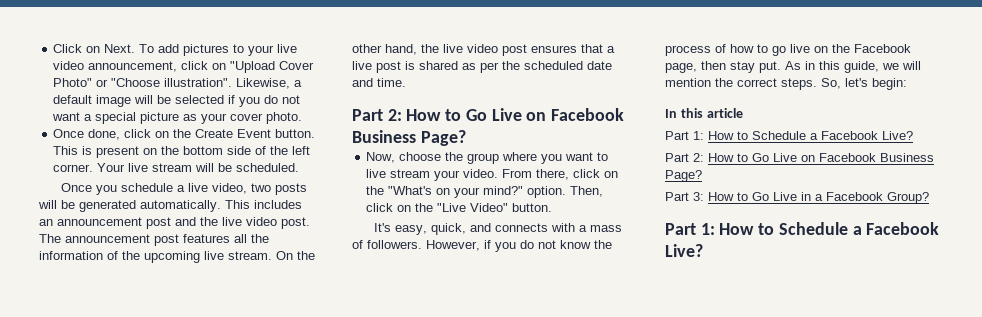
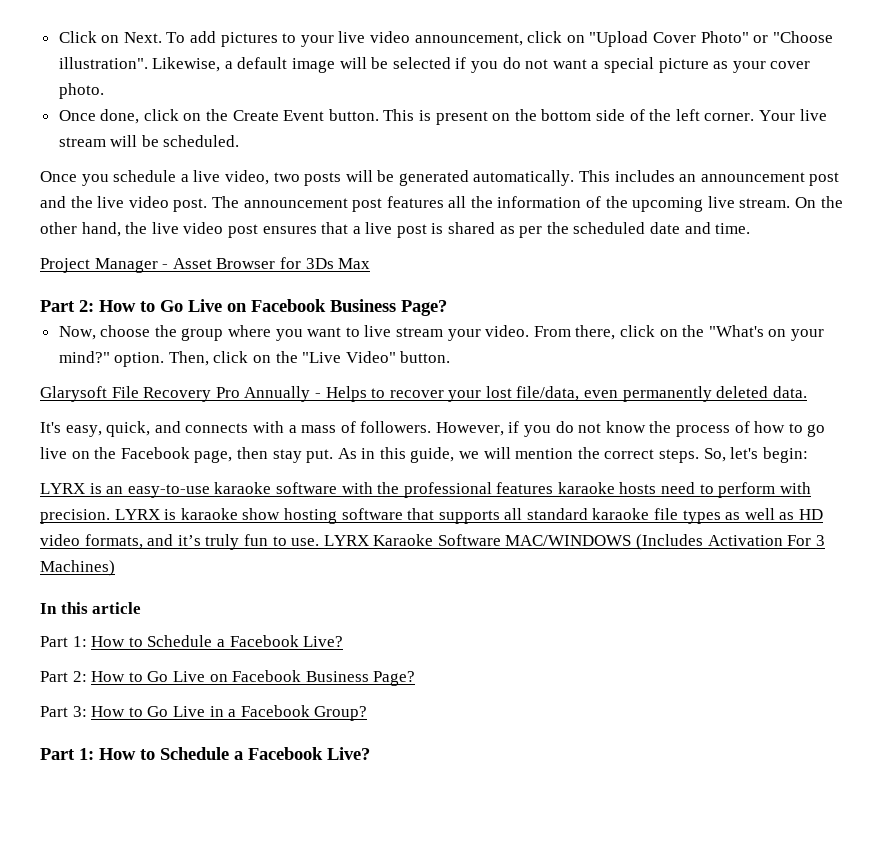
+ Project Manager - Asset Browser for 3Ds Max
+ Glarysoft File Recovery Pro Annually - Helps to recover your lost file/data, even permanently deleted data.
+ LYRX is an easy-to-use karaoke software with the professional features karaoke hosts need to perform with precision. LYRX is karaoke show hosting software that supports all standard karaoke file types as well as HD video formats, and it’s truly fun to use. LYRX Karaoke Software MAC/WINDOWS (Includes Activation For 3 Machines)

